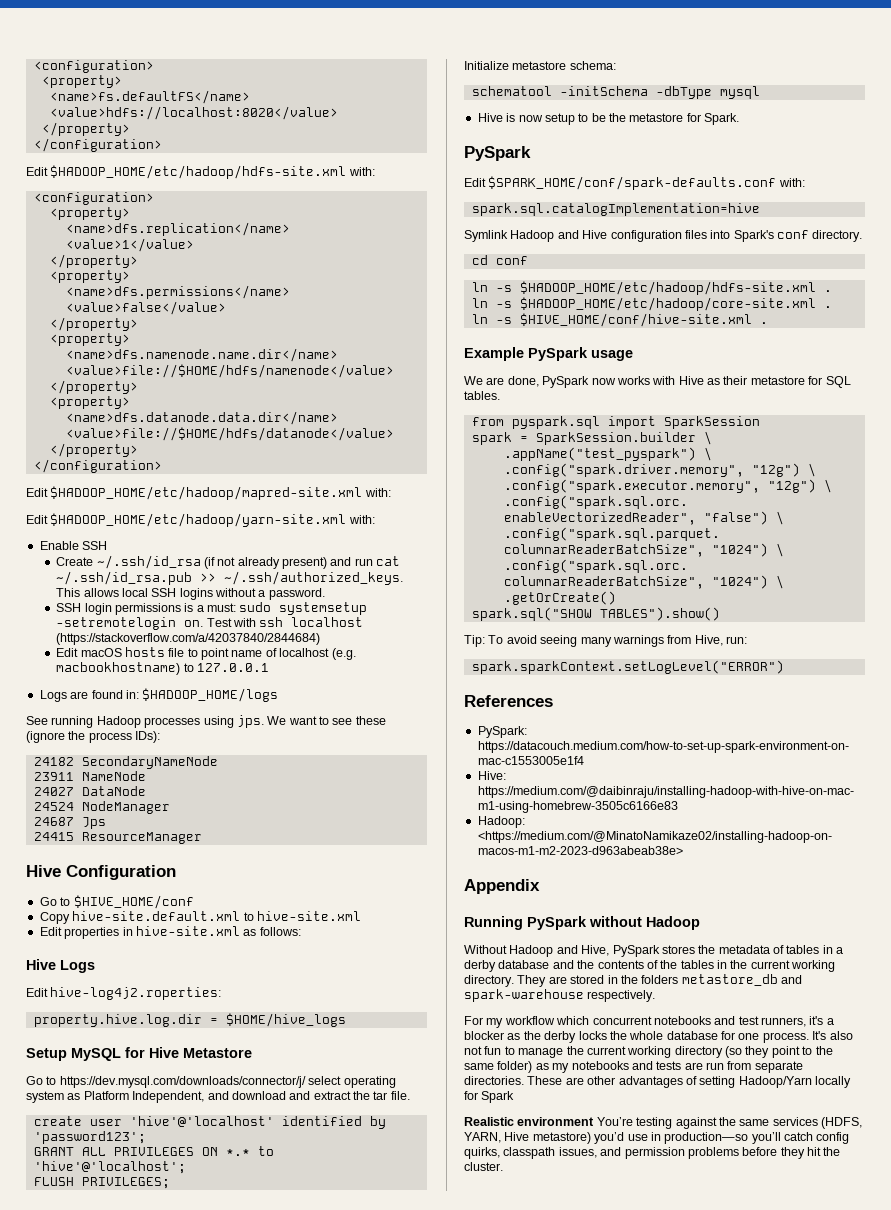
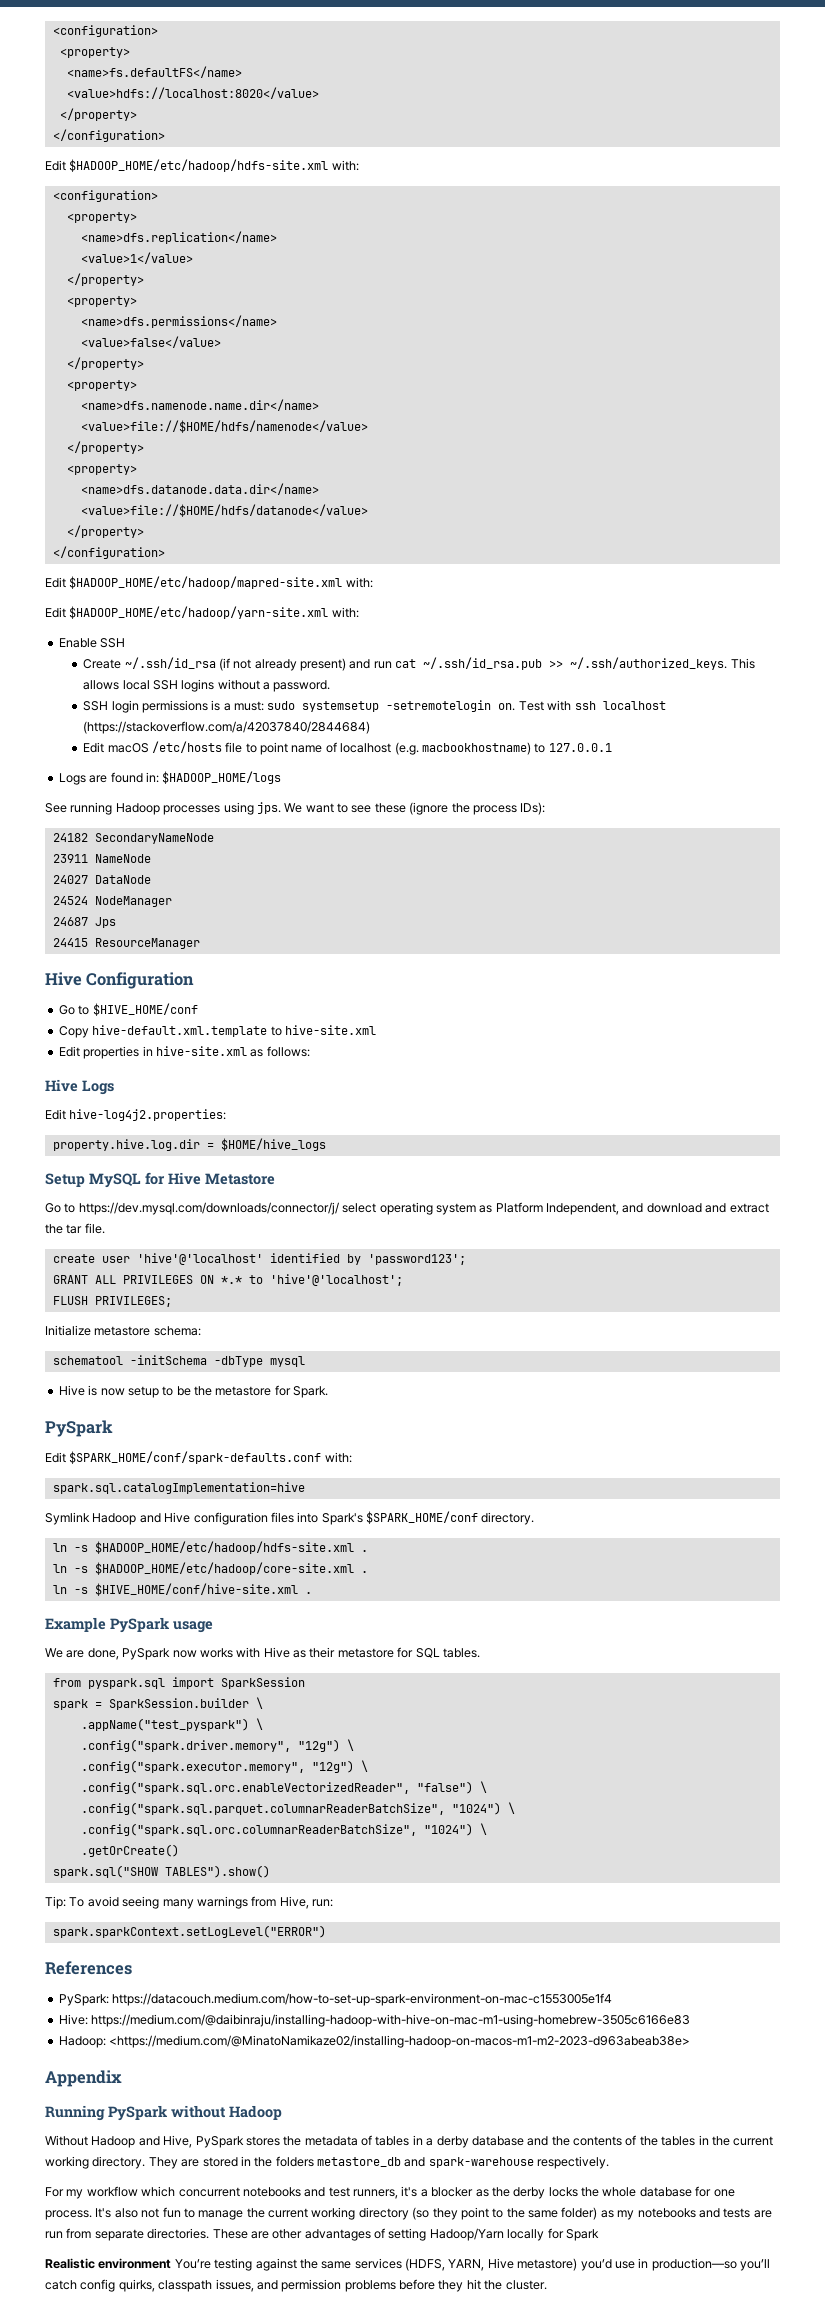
- Edit macOS hosts file to point name of localhost (e.g. macbookhostname) to 127.0.0.1
+ Edit macOS /etc/hosts file to point name of localhost (e.g. macbookhostname) to 127.0.0.1
- Copy hive-site.default.xml to hive-site.xml
+ Copy hive-default.xml.template to hive-site.xml
- Edit hive-log4j2.roperties:
+ Edit hive-log4j2.properties:
- Symlink Hadoop and Hive configuration files into Spark's conf directory.
- cd conf
+ Symlink Hadoop and Hive configuration files into Spark's $SPARK_HOME/conf directory.

